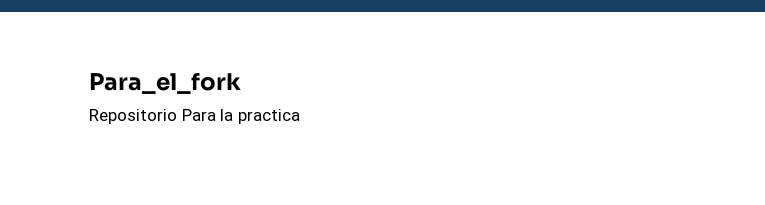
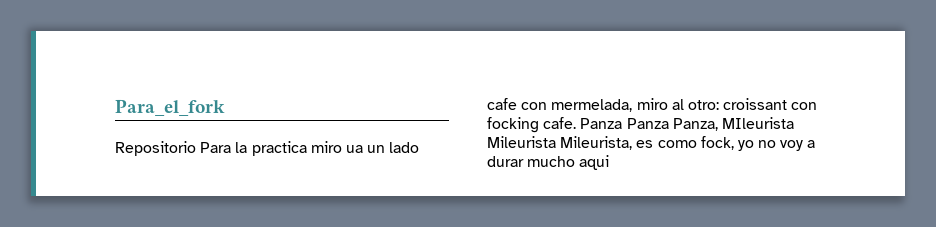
- Repositorio Para la practica
+ Repositorio Para la practica miro ua un lado cafe con mermelada, miro al otro: croissant con focking cafe. Panza Panza Panza, MIleurista Mileurista Mileurista, es como fock, yo no voy a durar mucho aqui

